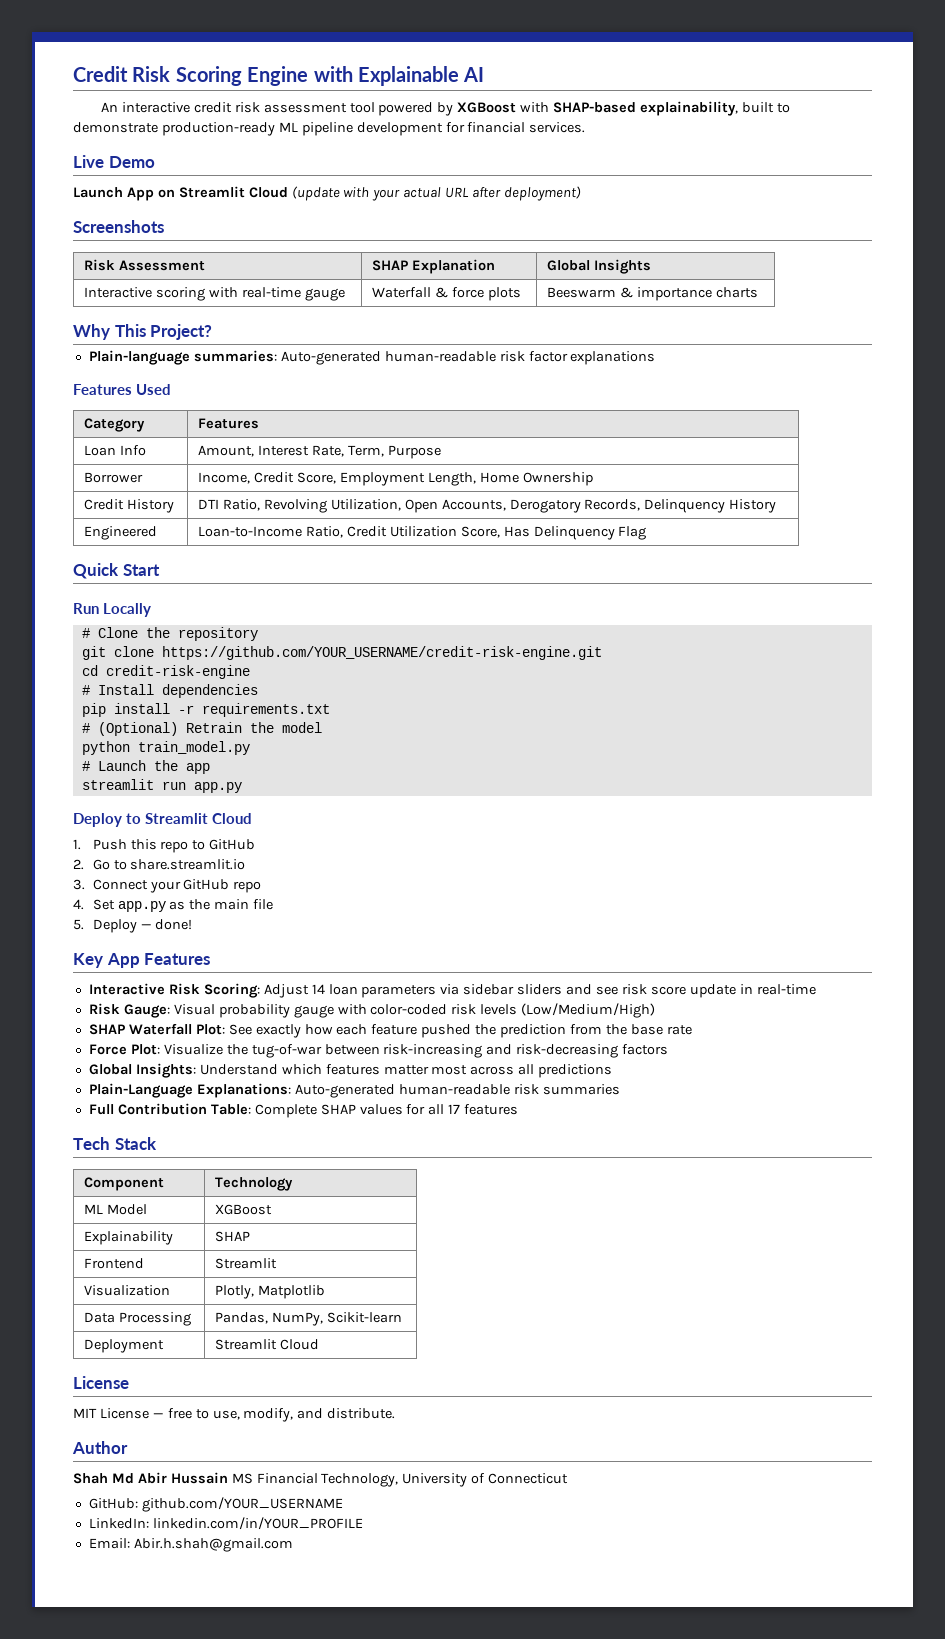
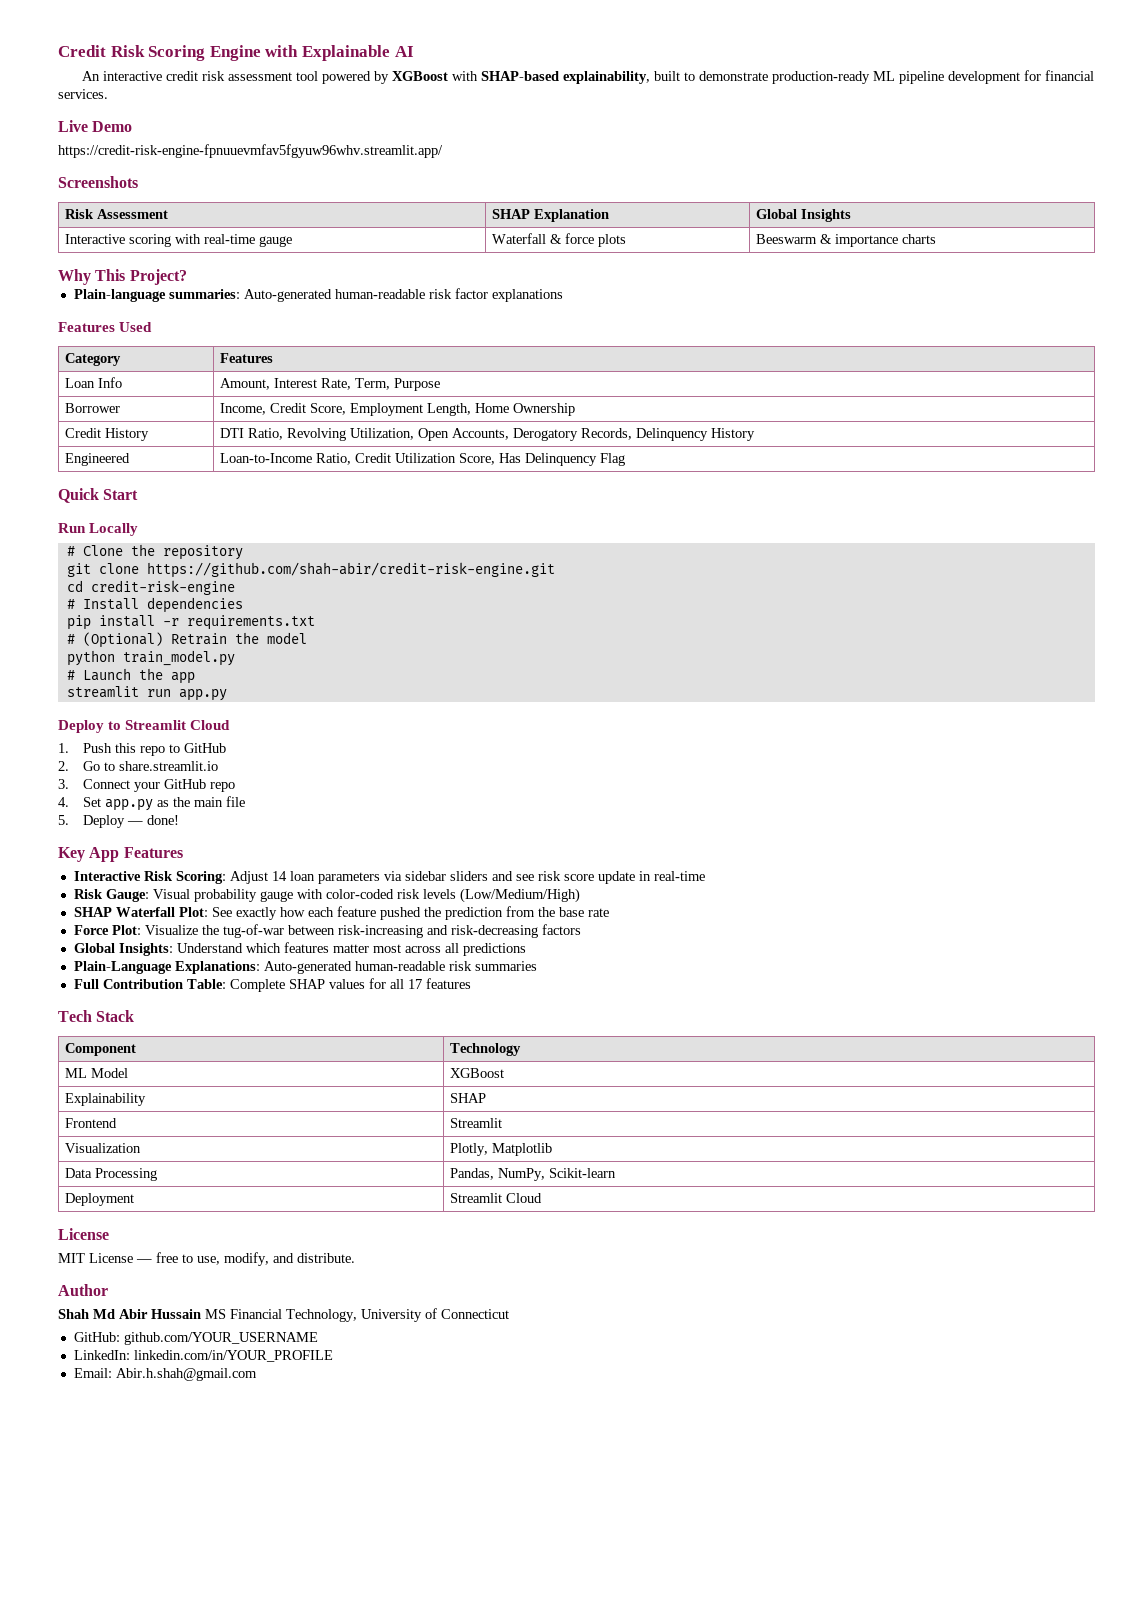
- Launch App on Streamlit Cloud (update with your actual URL after deployment)
+ https://credit-risk-engine-fpnuuevmfav5fgyuw96whv.streamlit.app/
- git clone https://github.com/YOUR_USERNAME/credit-risk-engine.git
+ git clone https://github.com/shah-abir/credit-risk-engine.git

